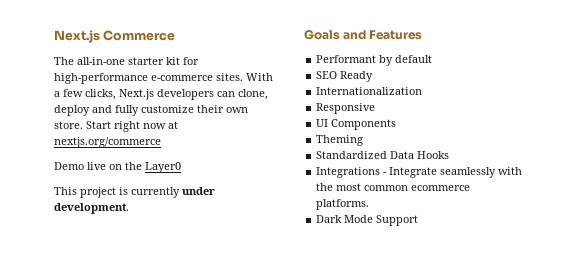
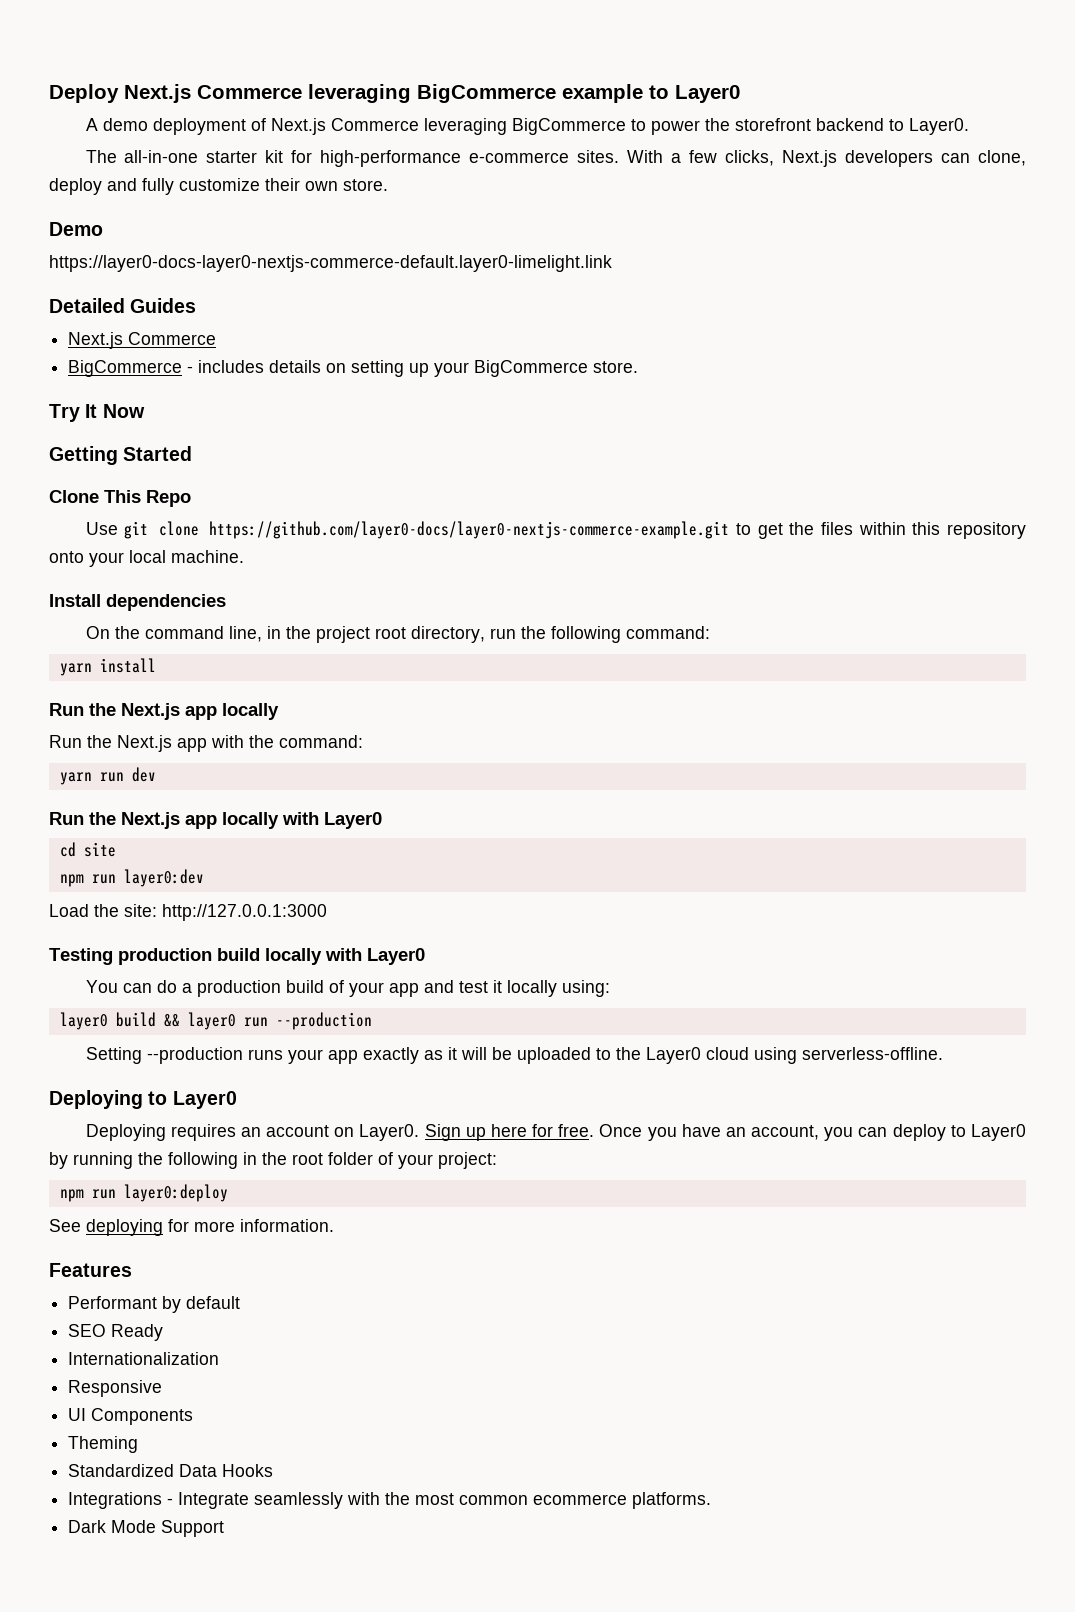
- Next.js Commerce
+ Deploy Next.js Commerce leveraging BigCommerce example to Layer0
+ A demo deployment of Next.js Commerce leveraging BigCommerce to power the storefront backend to Layer0.
- With a few clicks, Next.js developers can clone, deploy and fully customize their own store. Start right now at nextjs.org/commerce
- Demo live on the Layer0
- This project is currently under development.
- Goals and Features
+ With a few clicks, Next.js developers can clone, deploy and fully customize their own store.
+ Demo
+ https://layer0-docs-layer0-nextjs-commerce-default.layer0-limelight.link
+ Detailed Guides
+ Next.js Commerce
+ BigCommerce - includes details on setting up your BigCommerce store.
+ Try It Now
+ Getting Started
+ Clone This Repo
+ Use git clone https://github.com/layer0-docs/layer0-nextjs-commerce-example.git to get the files within this repository onto your local machine.
+ Install dependencies
+ On the command line, in the project root directory, run the following command:
+ yarn install
+ Run the Next.js app locally
+ Run the Next.js app with the command:
+ yarn run dev
+ Run the Next.js app locally with Layer0
+ cd site
+ npm run layer0:dev
+ Load the site: http://127.0.0.1:3000
+ Testing production build locally with Layer0
+ You can do a production build of your app and test it locally using:
+ layer0 build && layer0 run --production
+ Setting --production runs your app exactly as it will be uploaded to the Layer0 cloud using serverless-offline.
+ Deploying to Layer0
+ Deploying requires an account on Layer0. Sign up here for free. Once you have an account, you can deploy to Layer0 by running the following in the root folder of your project:
+ npm run layer0:deploy
+ See deploying for more information.
+ Features

